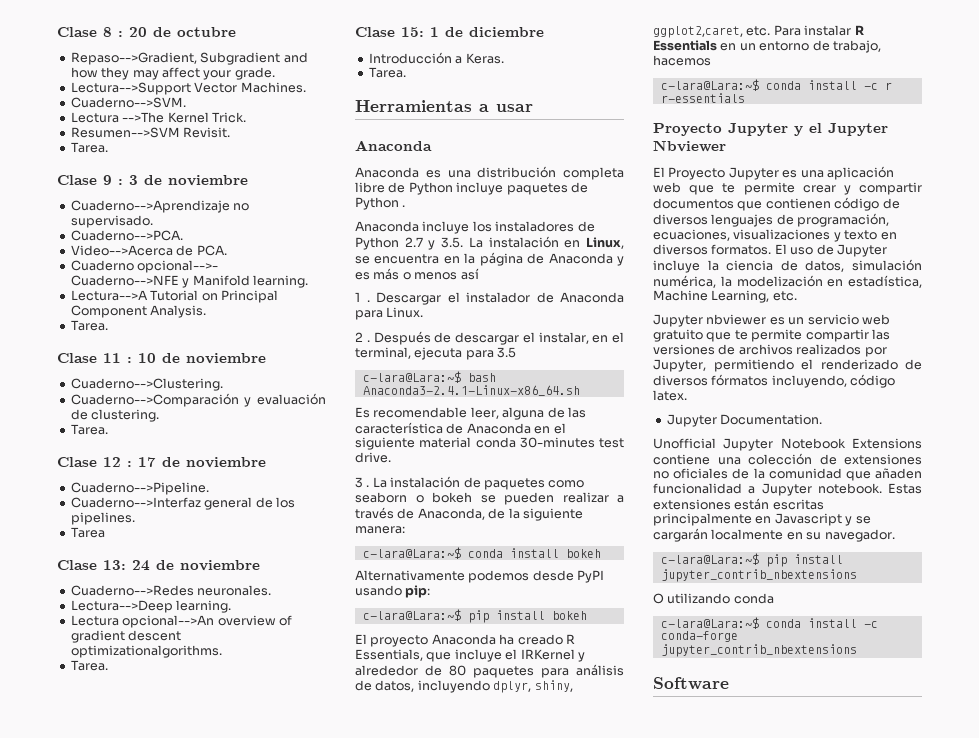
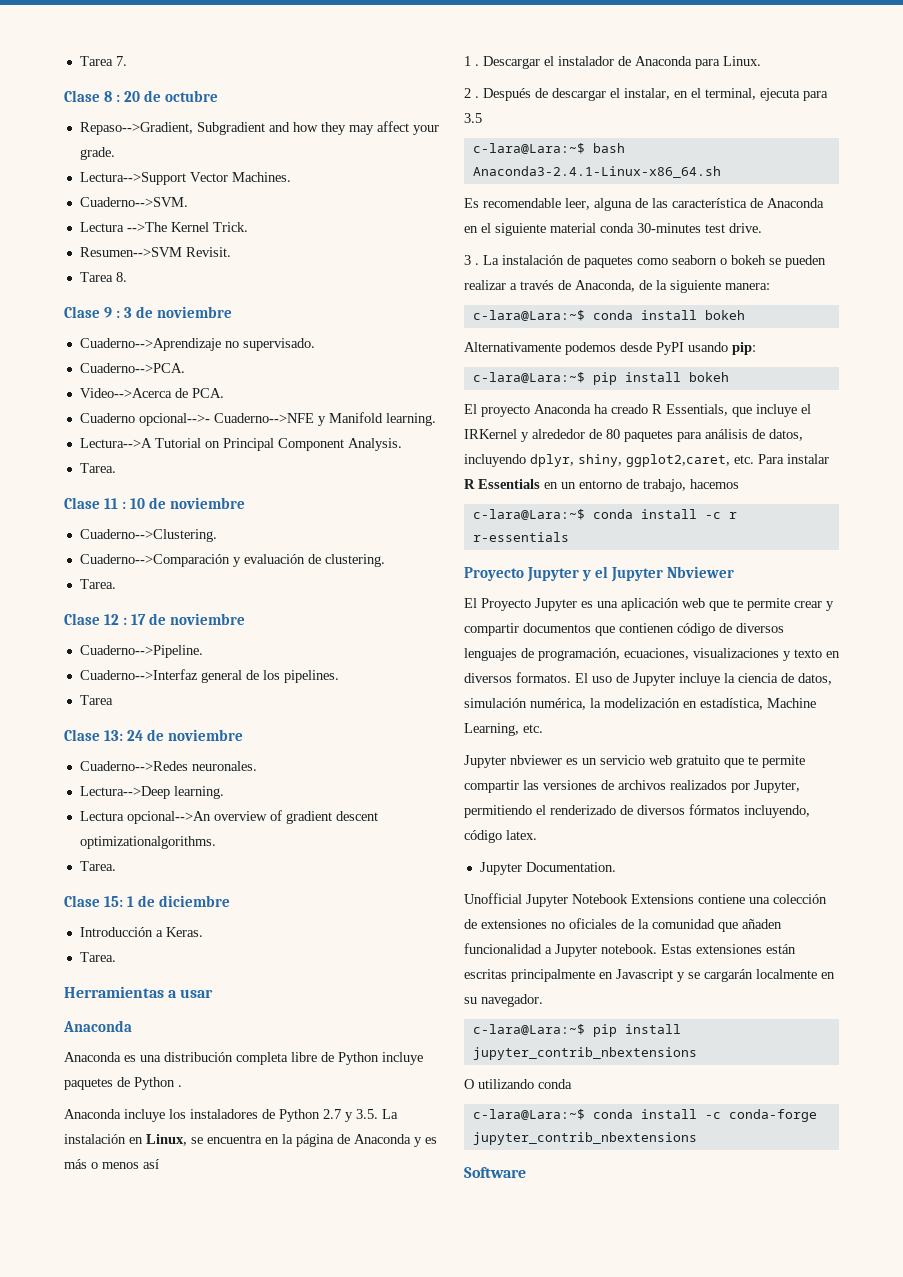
+ Tarea 7.
  Resumen-->SVM Revisit.
- Tarea.
+ Tarea 8.

